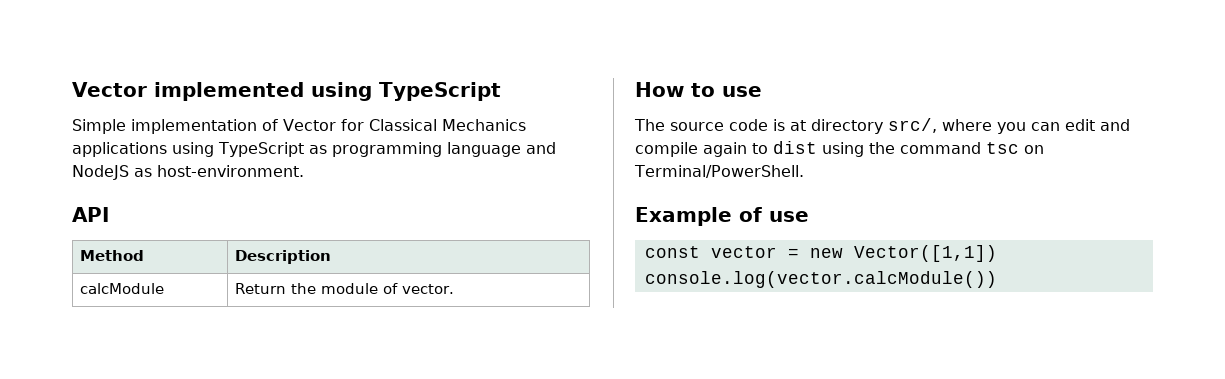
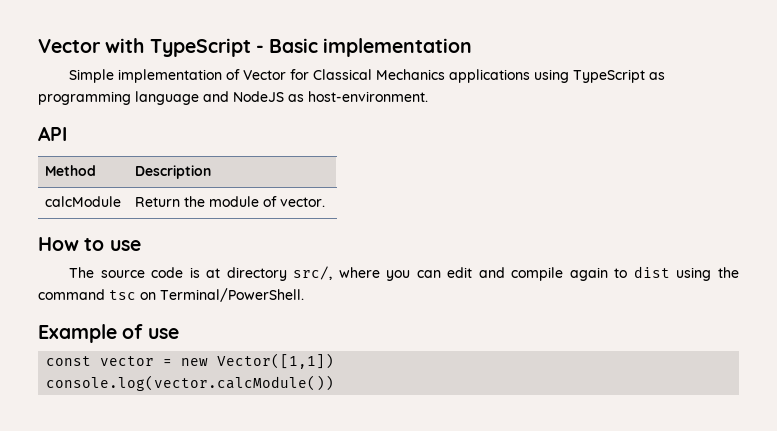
- Vector implemented using TypeScript
+ Vector with TypeScript - Basic implementation

